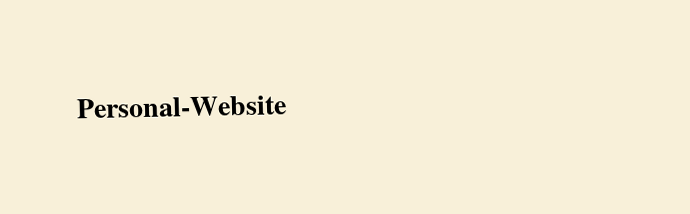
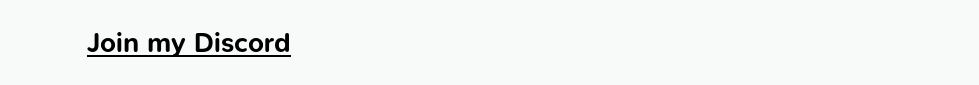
- Personal-Website
+ Join my Discord

